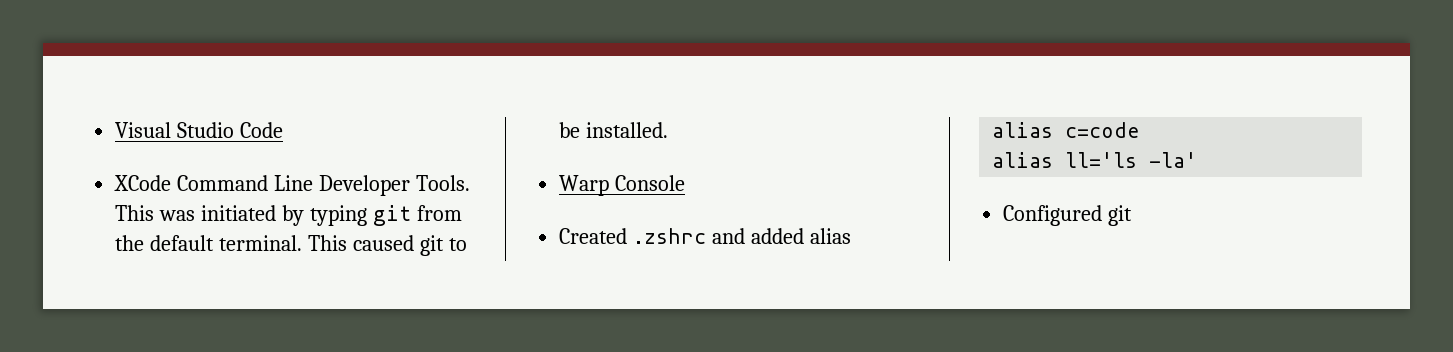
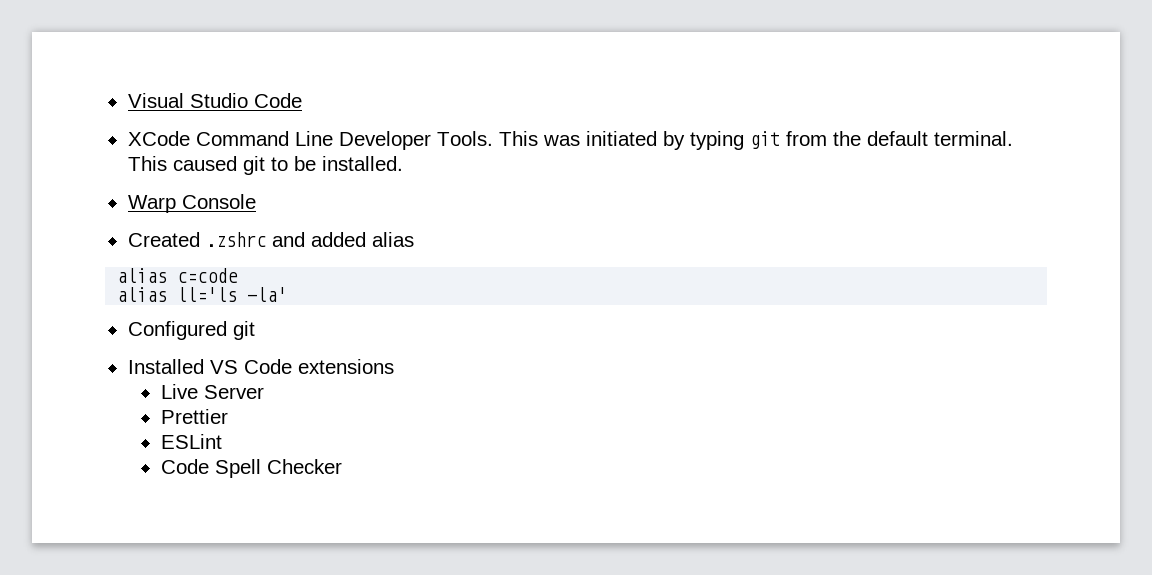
+ Installed VS Code extensions
+ Live Server
+ Prettier
+ ESLint
+ Code Spell Checker

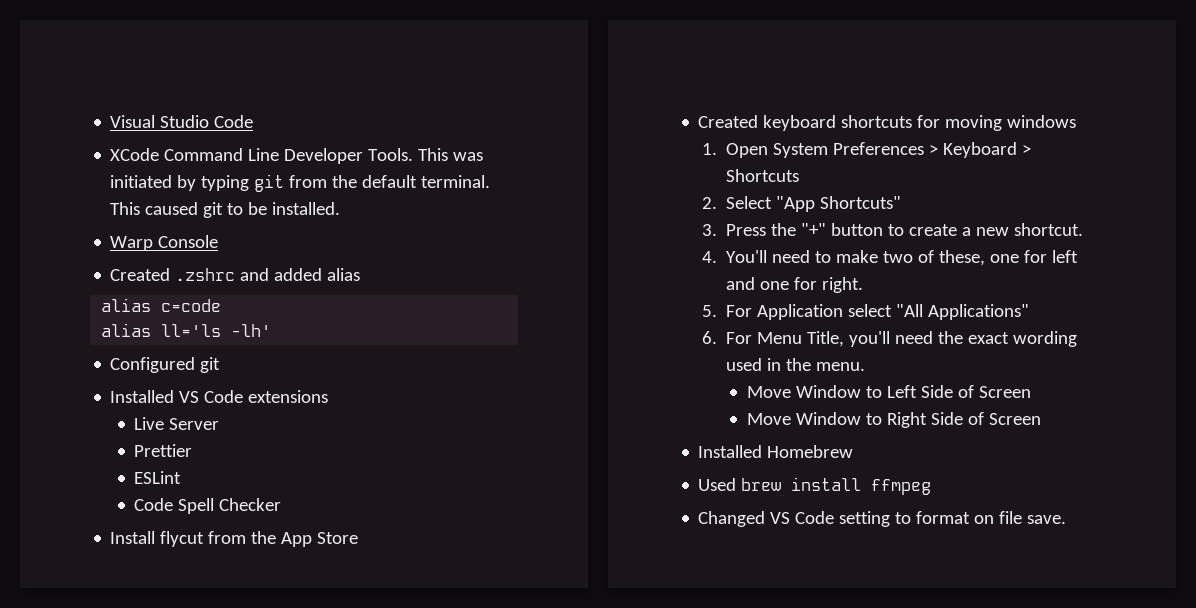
- alias ll='ls -la'
+ alias ll='ls -lh'
+ Install flycut from the App Store
+ Created keyboard shortcuts for moving windows
+ 1. Open System Preferences > Keyboard > Shortcuts
+ 2. Select "App Shortcuts"
+ 3. Press the "+" button to create a new shortcut.
+ 4. You'll need to make two of these, one for left and one for right.
+ 5. For Application select "All Applications"
+ 6. For Menu Title, you'll need the exact wording used in the menu.
+ Move Window to Left Side of Screen
+ Move Window to Right Side of Screen
+ Installed Homebrew
+ Used brew install ffmpeg
+ Changed VS Code setting to format on file save.

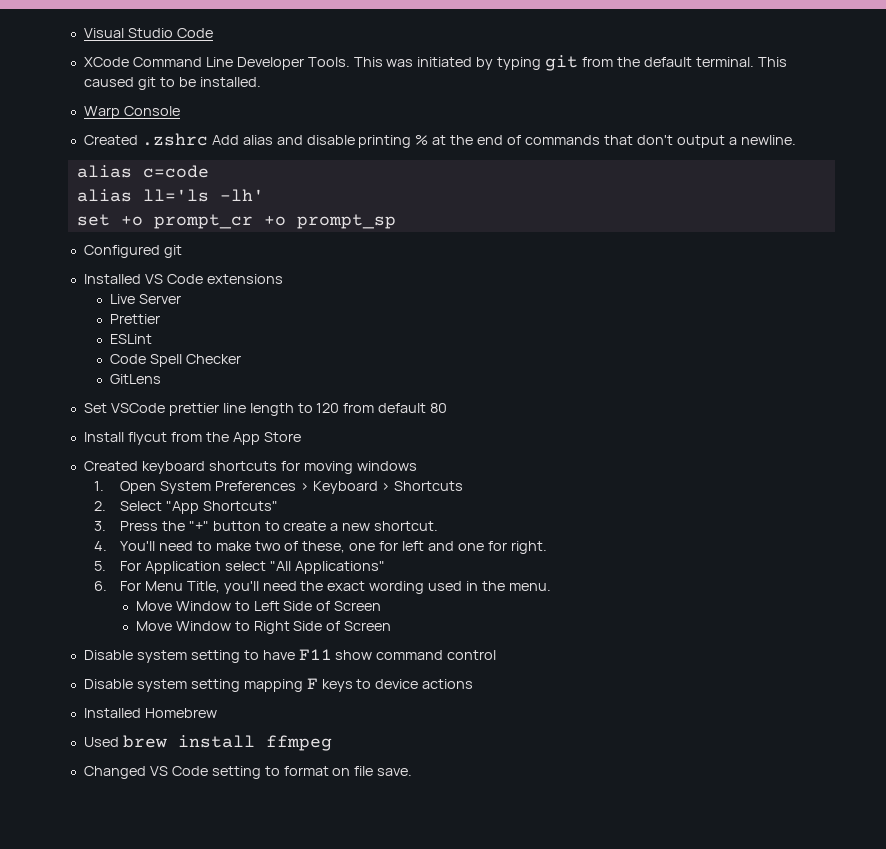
- Created .zshrc and added alias
+ Created .zshrc Add alias and disable printing % at the end of commands that don't output a newline.
+ set +o prompt_cr +o prompt_sp
+ GitLens
+ Set VSCode prettier line length to 120 from default 80
+ Disable system setting to have F11 show command control
+ Disable system setting mapping F keys to device actions

